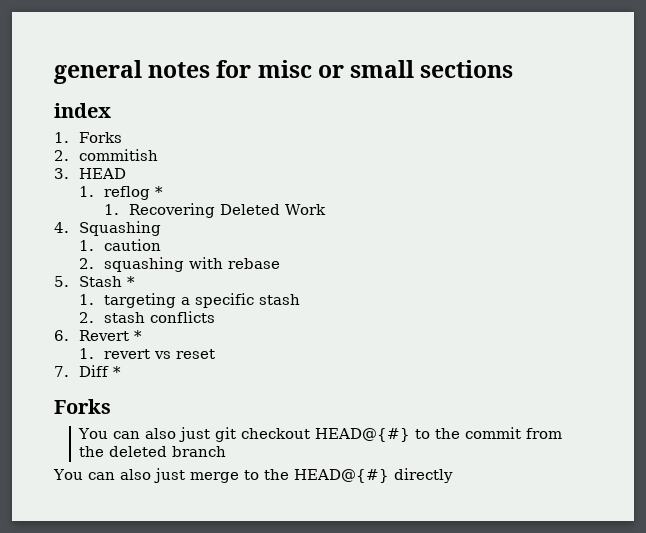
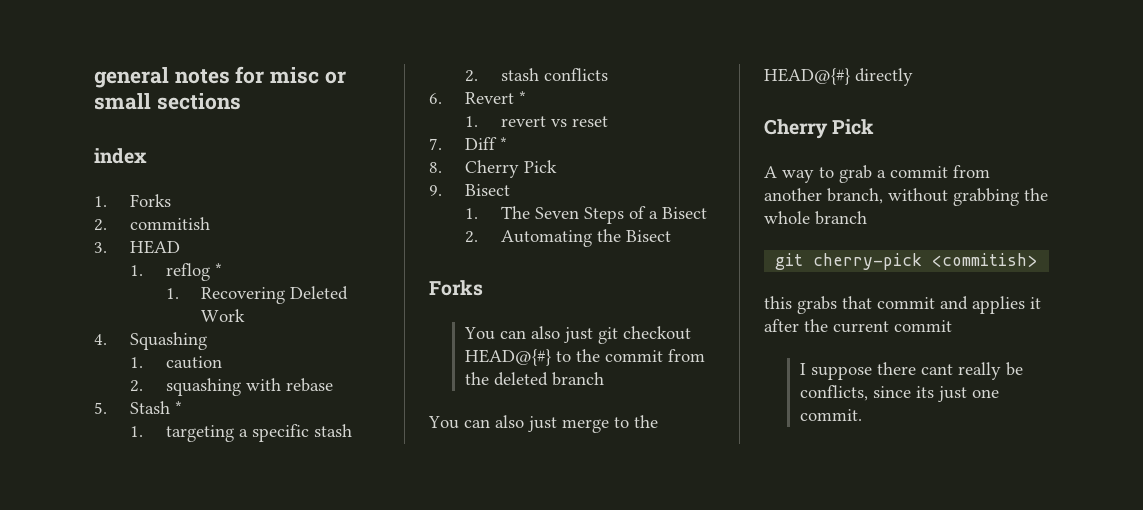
+ 8. Cherry Pick
+ 9. Bisect
+ 1. The Seven Steps of a Bisect
+ 2. Automating the Bisect
  You can also just merge to the HEAD@{#} directly
+ Cherry Pick
+ A way to grab a commit from another branch, without grabbing the whole branch
+ git cherry-pick <commitish>
+ this grabs that commit and applies it after the current commit
+ I suppose there cant really be conflicts, since its just one commit.

